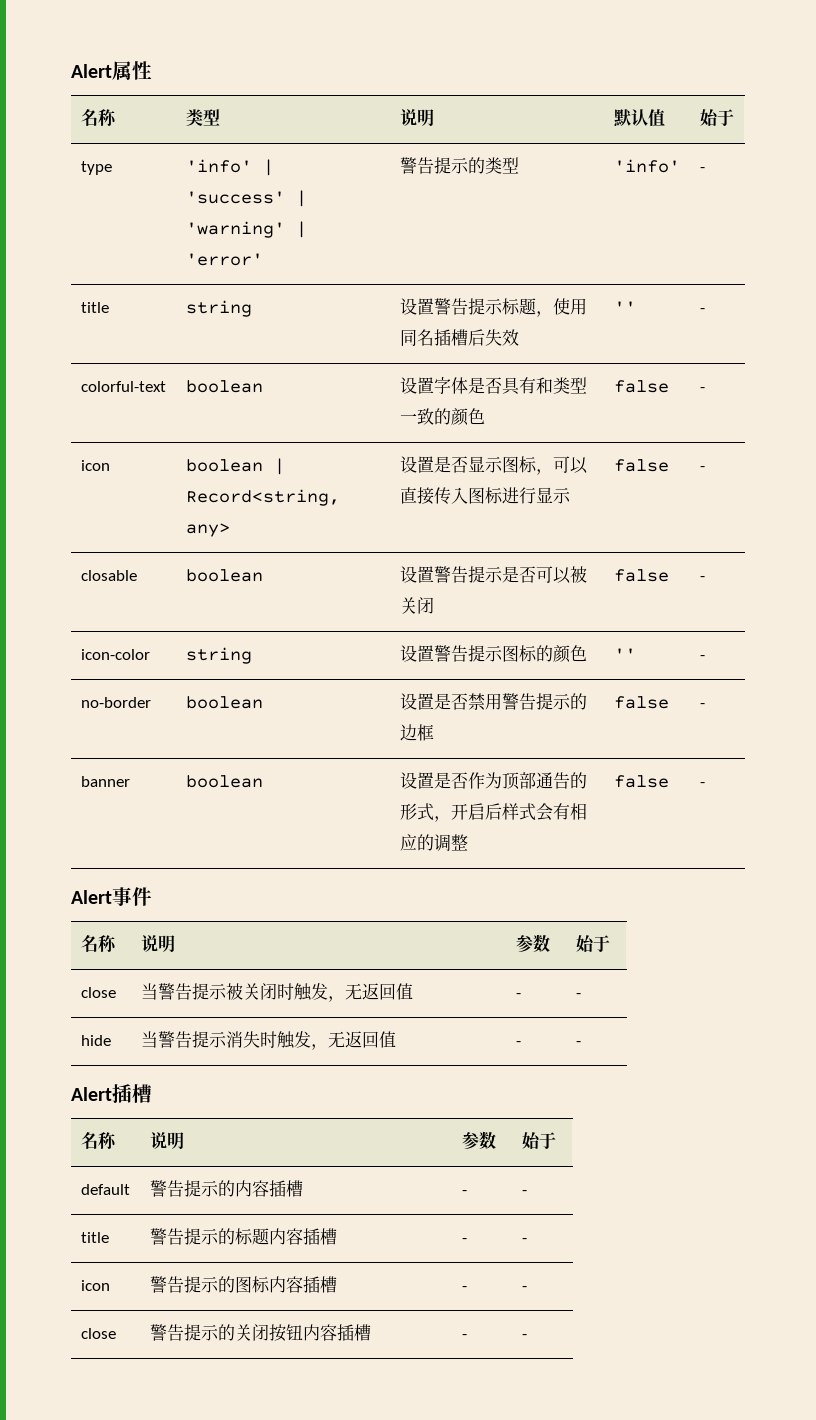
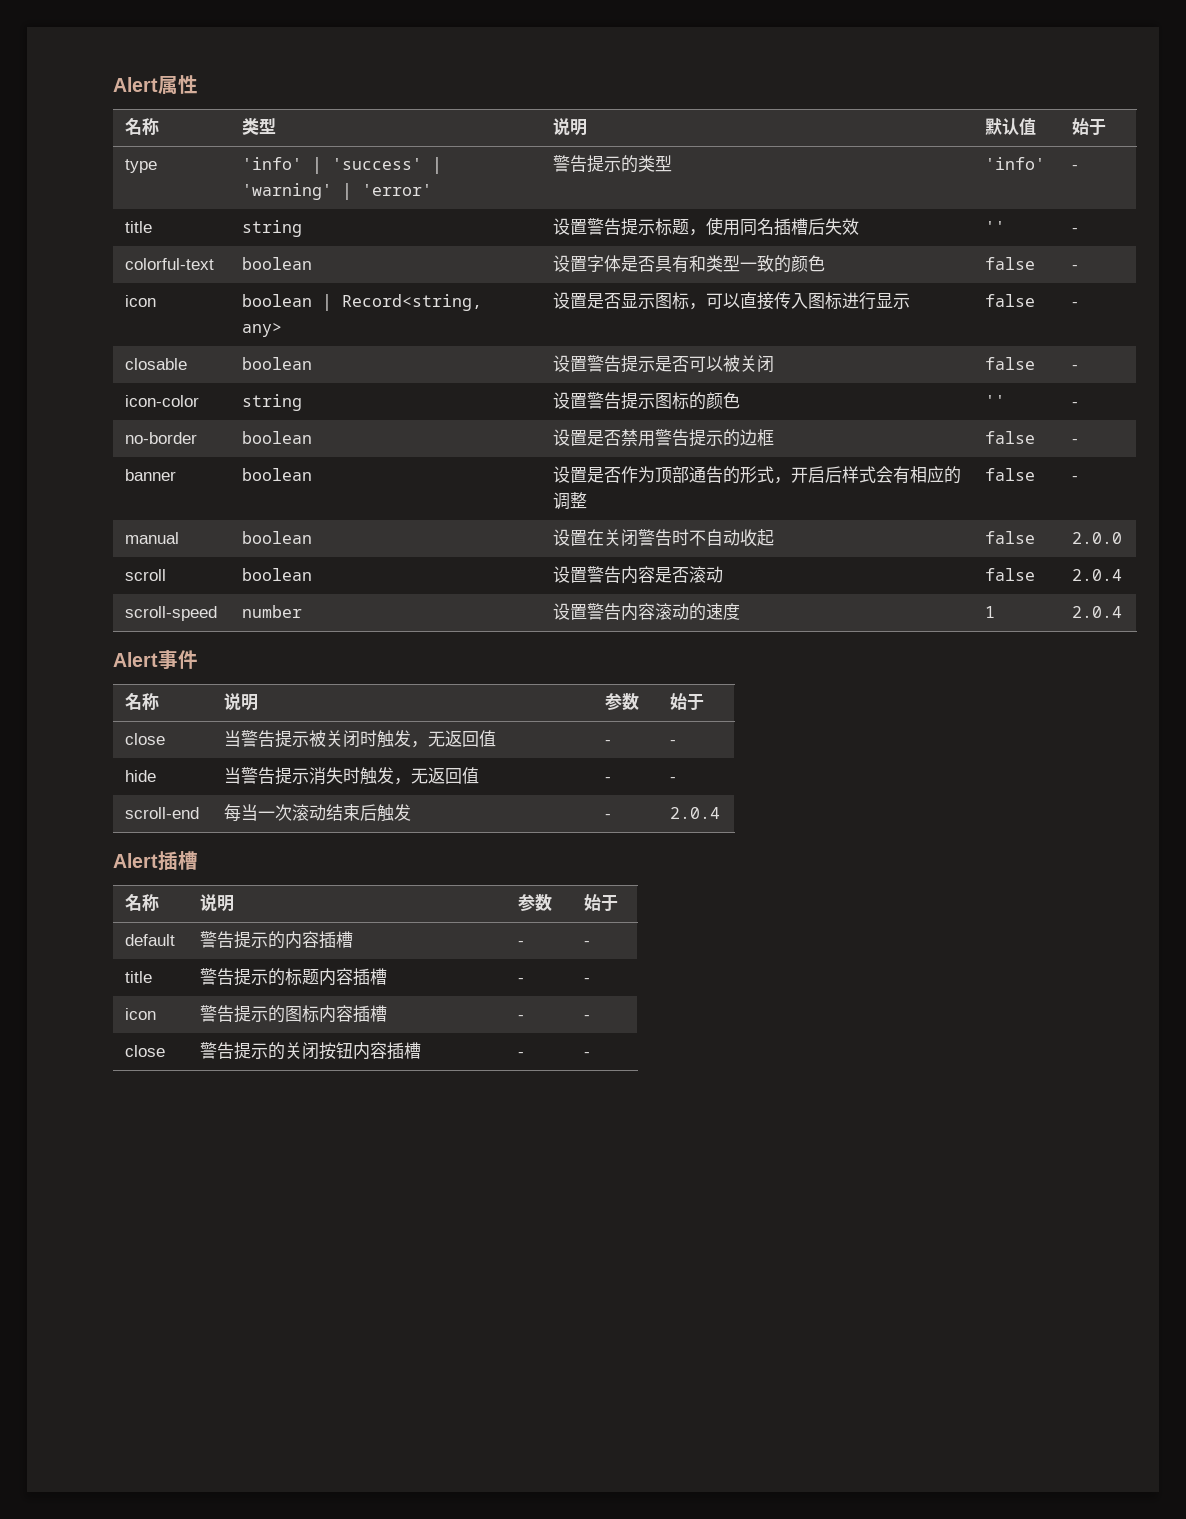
+ manual | boolean | 设置在关闭警告时不自动收起 | false | 2.0.0
+ scroll | boolean | 设置警告内容是否滚动 | false | 2.0.4
+ scroll-speed | number | 设置警告内容滚动的速度 | 1 | 2.0.4
+ scroll-end | 每当一次滚动结束后触发 | - | 2.0.4

